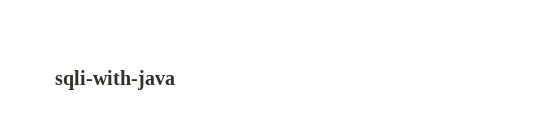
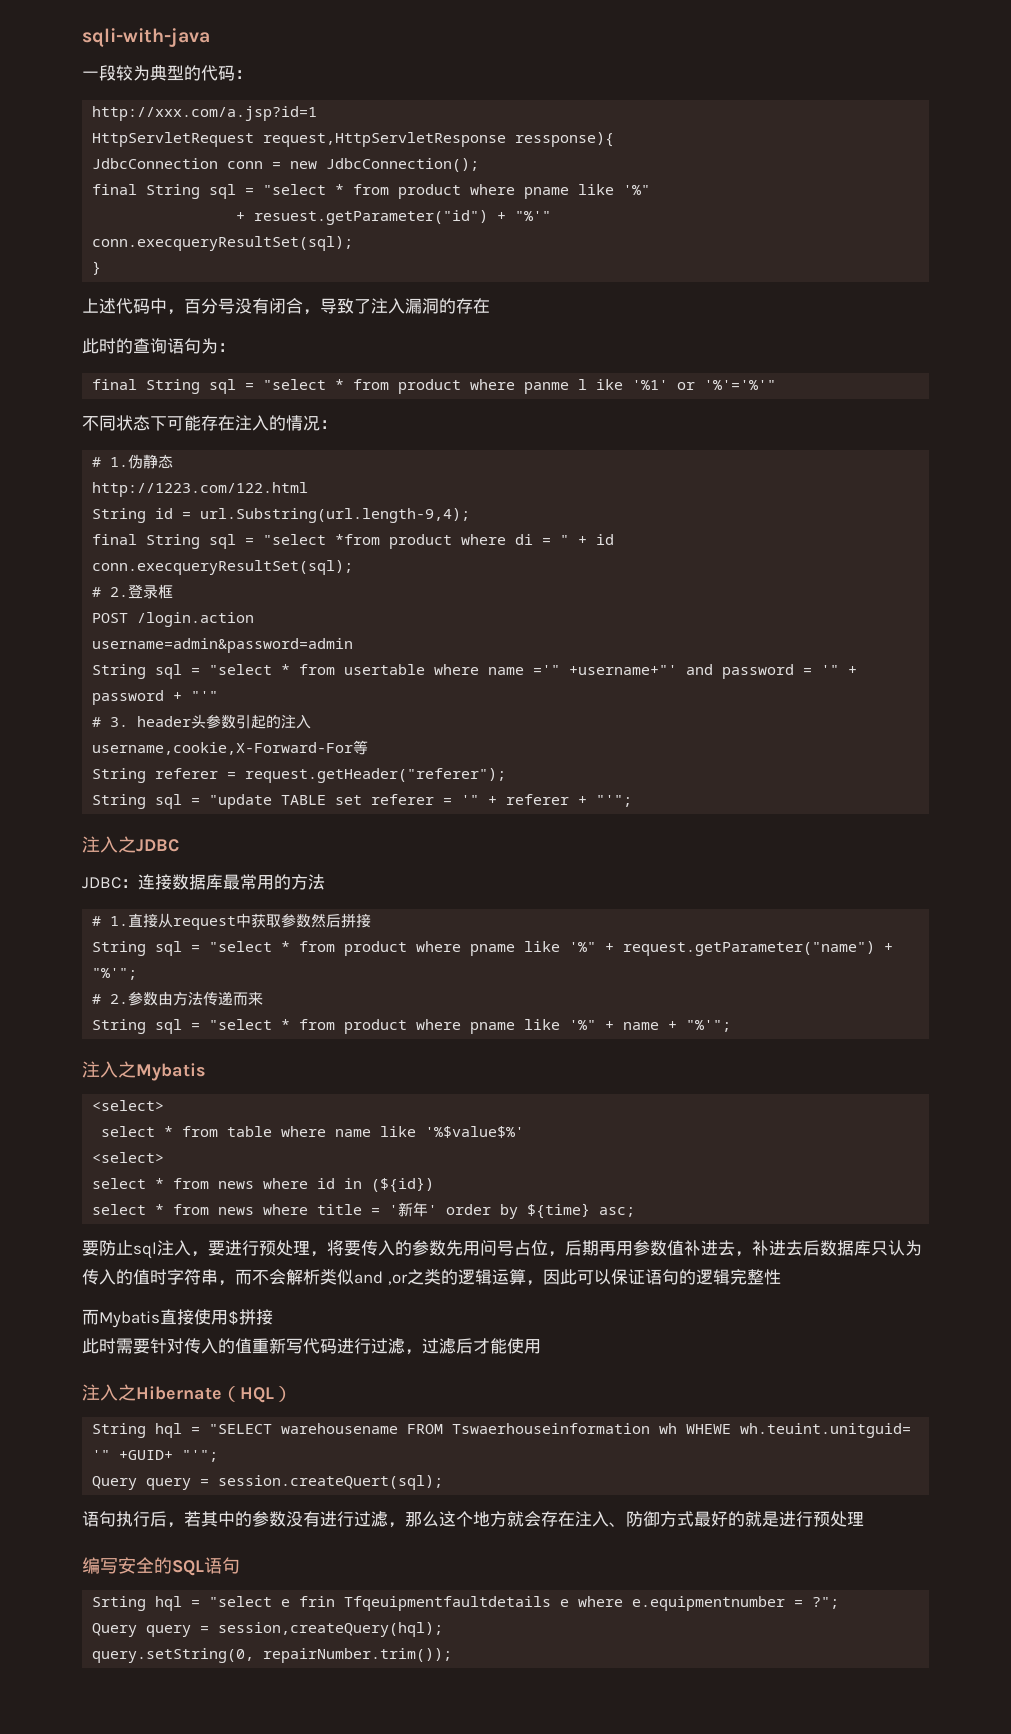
+ 一段较为典型的代码：
+ http://xxx.com/a.jsp?id=1
+ HttpServletRequest request,HttpServletResponse ressponse){
+ JdbcConnection conn = new JdbcConnection();
+ final String sql = "select * from product where pname like '%"
+ + resuest.getParameter("id") + "%'"
+ conn.execqueryResultSet(sql);
+ }
+ 上述代码中，百分号没有闭合，导致了注入漏洞的存在
+ 此时的查询语句为：
+ final String sql = "select * from product where panme l ike '%1' or '%'='%'"
+ 不同状态下可能存在注入的情况：
+ # 1.伪静态
+ http://1223.com/122.html
+ String id = url.Substring(url.length-9,4);
+ final String sql = "select *from product where di = " + id
+ conn.execqueryResultSet(sql);
+ # 2.登录框
+ POST /login.action
+ username=admin&password=admin
+ String sql = "select * from usertable where name ='" +username+"' and password = '" + password + "'"
+ # 3. header头参数引起的注入
+ username,cookie,X-Forward-For等
+ String referer = request.getHeader("referer");
+ String sql = "update TABLE set referer = '" + referer + "'";
+ 注入之JDBC
+ JDBC：连接数据库最常用的方法
+ # 1.直接从request中获取参数然后拼接
+ String sql = "select * from product where pname like '%" + request.getParameter("name") + "%'";
+ # 2.参数由方法传递而来
+ String sql = "select * from product where pname like '%" + name + "%'";
+ 注入之Mybatis
+ <select>
+ select * from table where name like '%$value$%'
+ <select>
+ select * from news where id in (${id})
+ select * from news where title = '新年' order by ${time} asc;
+ 要防止sql注入，要进行预处理，将要传入的参数先用问号占位，后期再用参数值补进去，补进去后数据库只认为传入的值时字符串，而不会解析类似and ,or之类的逻辑运算，因此可以保证语句的逻辑完整性
+ 而Mybatis直接使用$拼接
+ 此时需要针对传入的值重新写代码进行过滤，过滤后才能使用
+ 注入之Hibernate（HQL）
+ String hql = "SELECT warehousename FROM Tswaerhouseinformation wh WHEWE wh.teuint.unitguid= '" +GUID+ "'";
+ Query query = session.createQuert(sql);
+ 语句执行后，若其中的参数没有进行过滤，那么这个地方就会存在注入、防御方式最好的就是进行预处理
+ 编写安全的SQL语句
+ Srting hql = "select e frin Tfqeuipmentfaultdetails e where e.equipmentnumber = ?";
+ Query query = session,createQuery(hql);
+ query.setString(0, repairNumber.trim());

